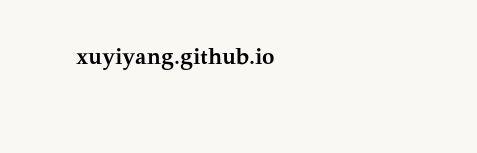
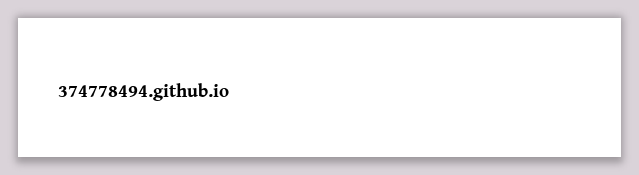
- xuyiyang.github.io
+ 374778494.github.io

